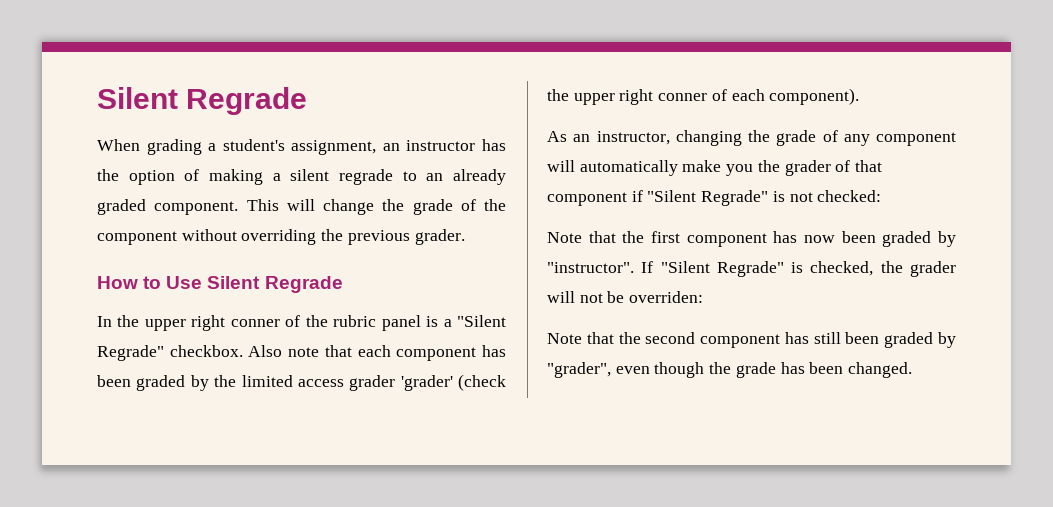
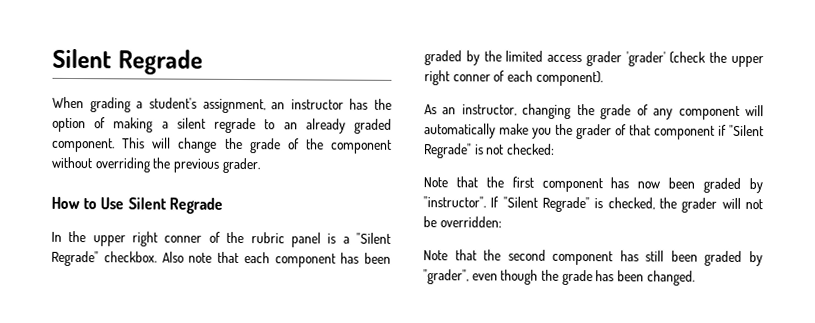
- If "Silent Regrade" is checked, the grader will not be overriden:
+ If "Silent Regrade" is checked, the grader will not be overridden:

